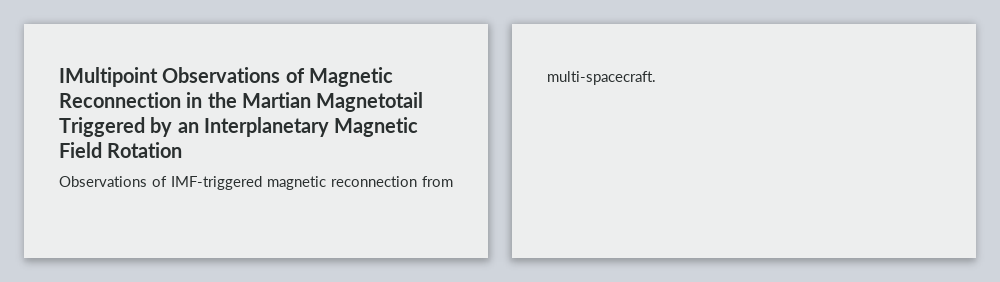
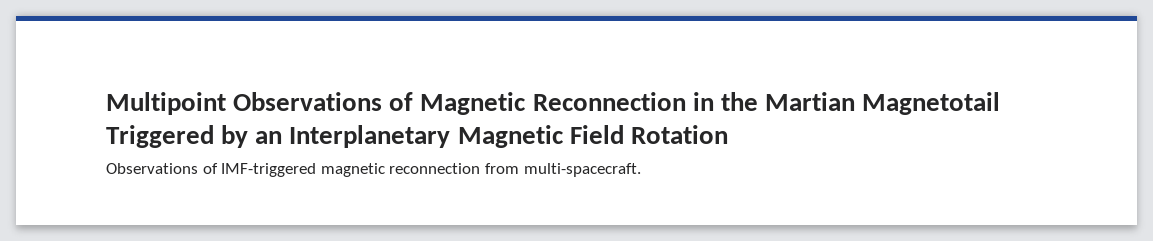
- IMultipoint Observations of Magnetic Reconnection in the Martian Magnetotail Triggered by an Interplanetary Magnetic Field Rotation
+ Multipoint Observations of Magnetic Reconnection in the Martian Magnetotail Triggered by an Interplanetary Magnetic Field Rotation

